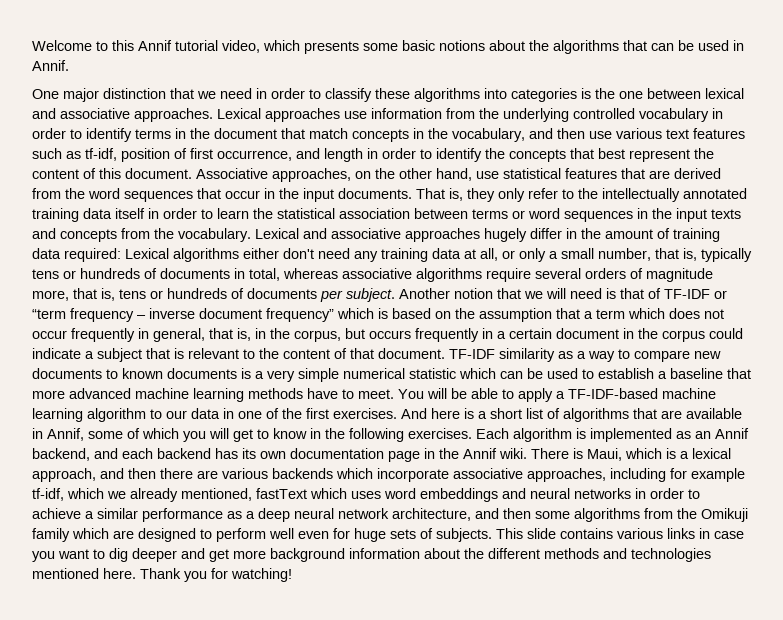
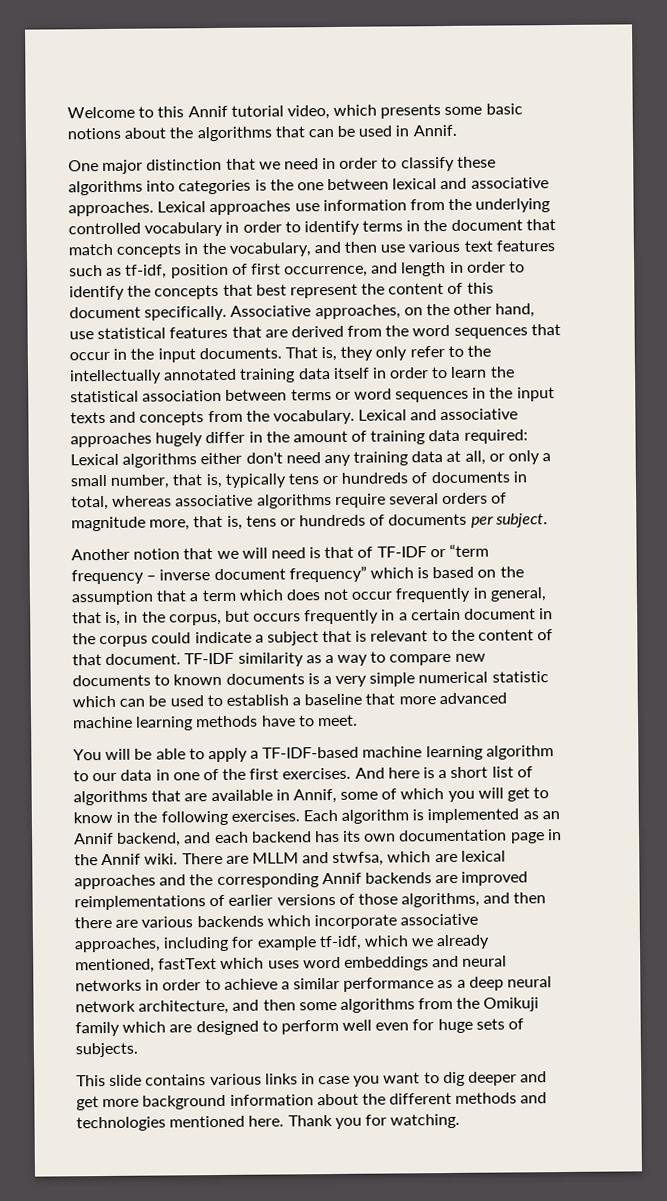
- Lexical approaches use information from the underlying controlled vocabulary in order to identify terms in the document that match concepts in the vocabulary, and then use various text features such as tf-idf, position of first occurrence, and length in order to identify the concepts that best represent the content of this document.
+ Lexical approaches use information from the underlying controlled vocabulary in order to identify terms in the document that match concepts in the vocabulary, and then use various text features such as tf-idf, position of first occurrence, and length in order to identify the concepts that best represent the content of this document specifically.
- Lexical algorithms either don't need any training data at all, or only a small number, that is, typically tens or hundreds of documents in total, whereas associative algorithms require several orders of magnitude more, that is, tens or hundreds of documents per subject. Another notion that we will need is that of TF-IDF or “term frequency – inverse document frequency” which is based on the assumption that a term which does not occur frequently in general, that is, in the corpus, but occurs frequently in a certain document in the corpus could indicate a subject that is relevant to the content of that document.
+ Lexical algorithms either don't need any training data at all, or only a small number, that is, typically tens or hundreds of documents in total, whereas associative algorithms require several orders of magnitude more, that is, tens or hundreds of documents per subject.
+ Another notion that we will need is that of TF-IDF or “term frequency – inverse document frequency” which is based on the assumption that a term which does not occur frequently in general, that is, in the corpus, but occurs frequently in a certain document in the corpus could indicate a subject that is relevant to the content of that document.
- TF-IDF similarity as a way to compare new documents to known documents is a very simple numerical statistic which can be used to establish a baseline that more advanced machine learning methods have to meet. You will be able to apply a TF-IDF-based machine learning algorithm to our data in one of the first exercises.
+ TF-IDF similarity as a way to compare new documents to known documents is a very simple numerical statistic which can be used to establish a baseline that more advanced machine learning methods have to meet.
+ You will be able to apply a TF-IDF-based machine learning algorithm to our data in one of the first exercises.
- There is Maui, which is a lexical approach, and then there are various backends which incorporate associative approaches, including for example tf-idf, which we already mentioned, fastText which uses word embeddings and neural networks in order to achieve a similar performance as a deep neural network architecture, and then some algorithms from the Omikuji family which are designed to perform well even for huge sets of subjects. This slide contains various links in case you want to dig deeper and get more background information about the different methods and technologies mentioned here.
+ There are MLLM and stwfsa, which are lexical approaches and the corresponding Annif backends are improved reimplementations of earlier versions of those algorithms, and then there are various backends which incorporate associative approaches, including for example tf-idf, which we already mentioned, fastText which uses word embeddings and neural networks in order to achieve a similar performance as a deep neural network architecture, and then some algorithms from the Omikuji family which are designed to perform well even for huge sets of subjects.
+ This slide contains various links in case you want to dig deeper and get more background information about the different methods and technologies mentioned here.
- Thank you for watching!
+ Thank you for watching.

